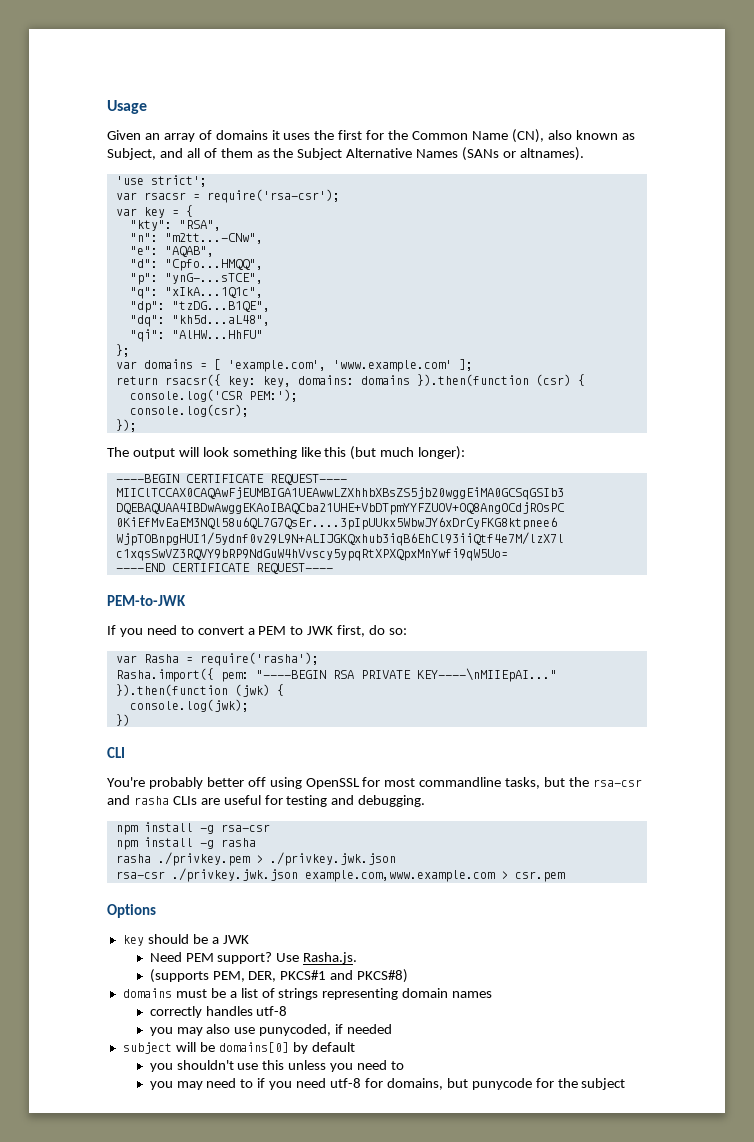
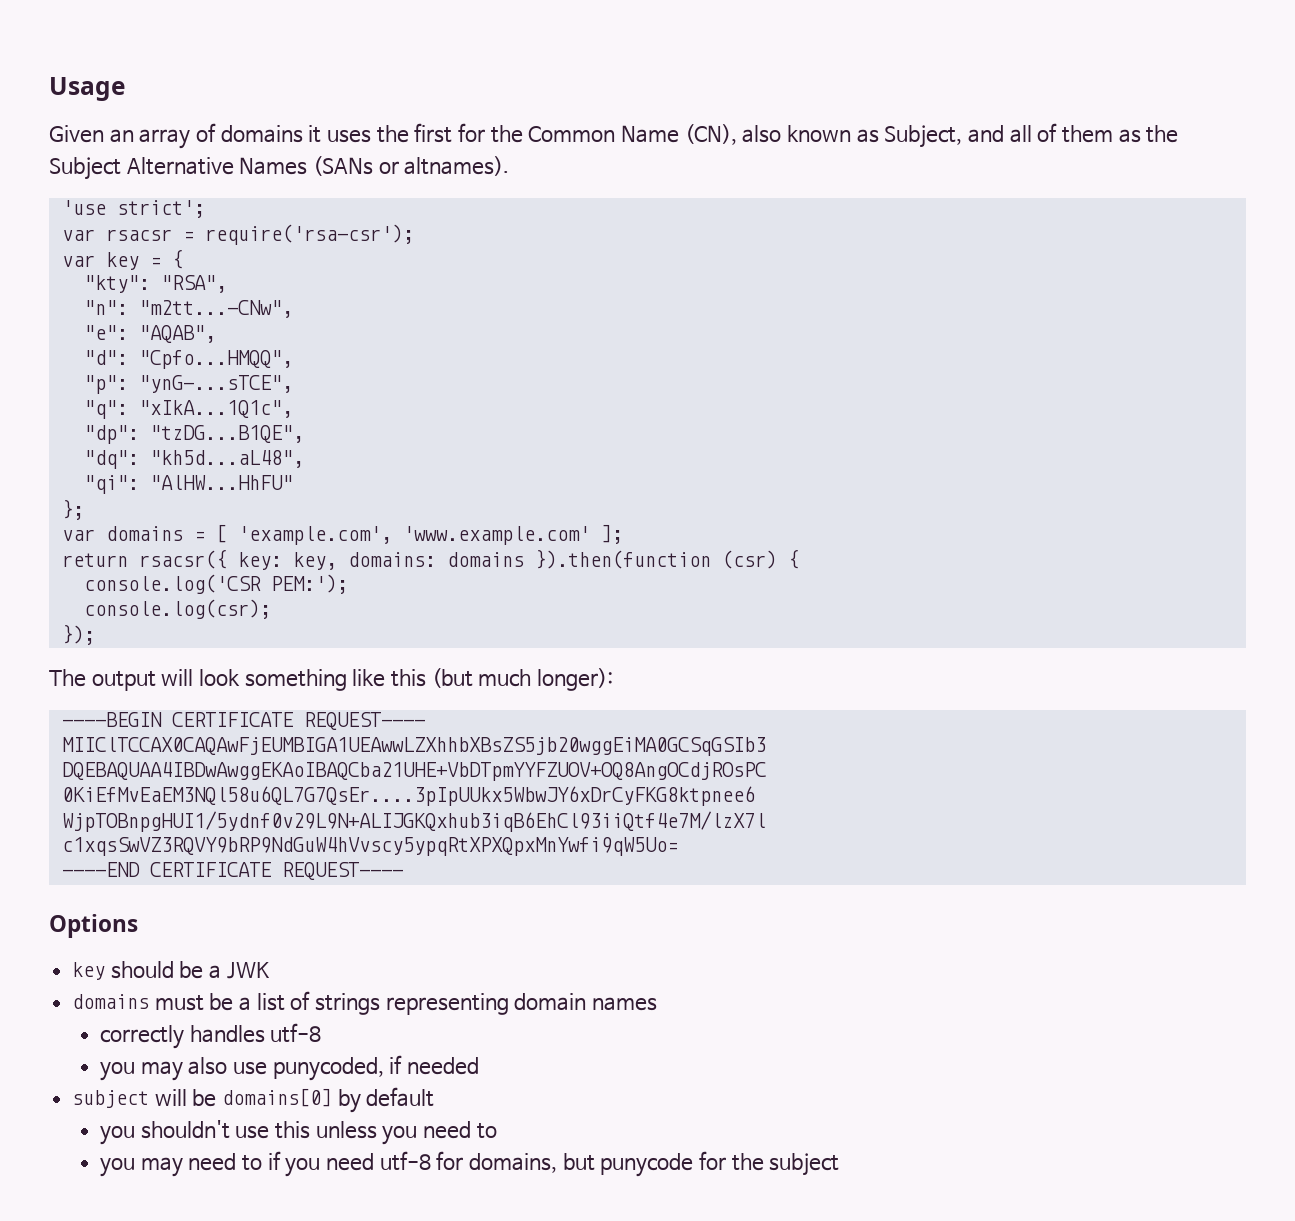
- PEM-to-JWK
- If you need to convert a PEM to JWK first, do so:
- var Rasha = require('rasha');
- Rasha.import({ pem: "----BEGIN RSA PRIVATE KEY----\nMIIEpAI..." }).then(function (jwk) {
- console.log(jwk);
- })
- CLI
- You're probably better off using OpenSSL for most commandline tasks, but the rsa-csr and rasha CLIs are useful for testing and debugging.
- npm install -g rsa-csr
- npm install -g rasha
- rasha ./privkey.pem > ./privkey.jwk.json
- rsa-csr ./privkey.jwk.json example.com,www.example.com > csr.pem
- Need PEM support? Use Rasha.js.
- (supports PEM, DER, PKCS#1 and PKCS#8)

